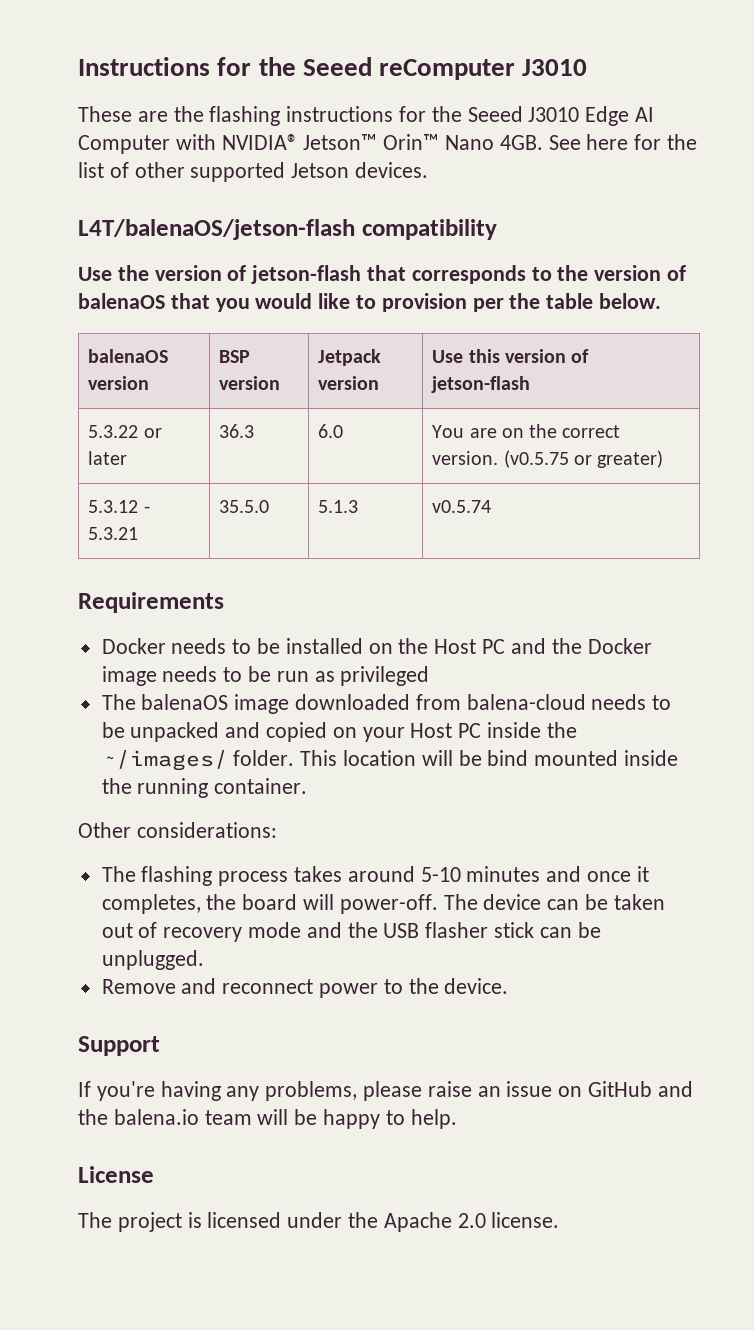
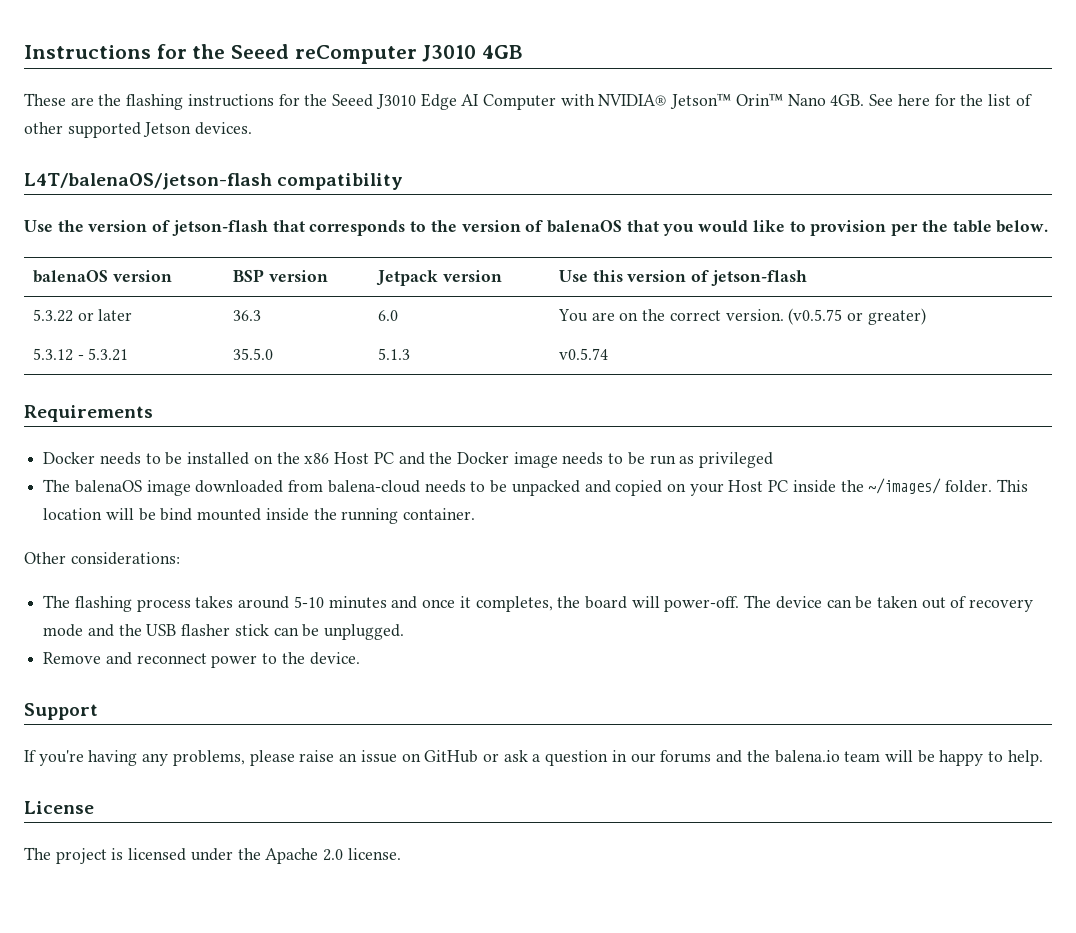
- Instructions for the Seeed reComputer J3010
+ Instructions for the Seeed reComputer J3010 4GB
- Docker needs to be installed on the Host PC and the Docker image needs to be run as privileged
+ Docker needs to be installed on the x86 Host PC and the Docker image needs to be run as privileged
- If you're having any problems, please raise an issue on GitHub and the balena.io team will be happy to help.
+ If you're having any problems, please raise an issue on GitHub or ask a question in our forums and the balena.io team will be happy to help.

